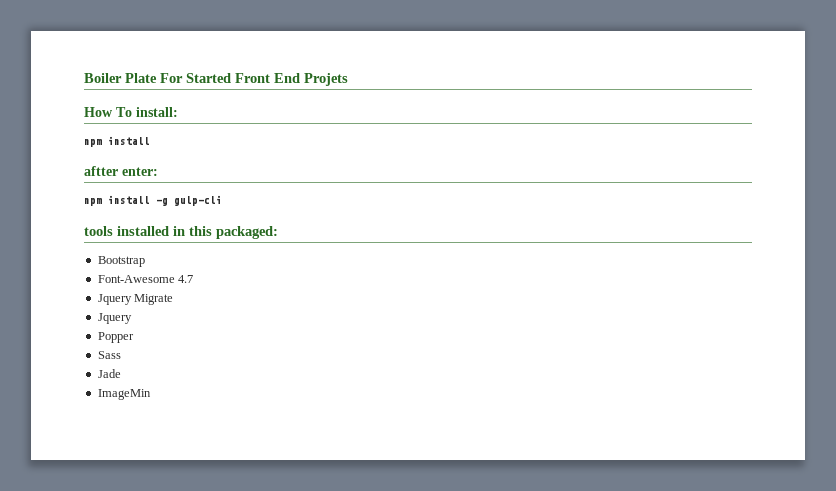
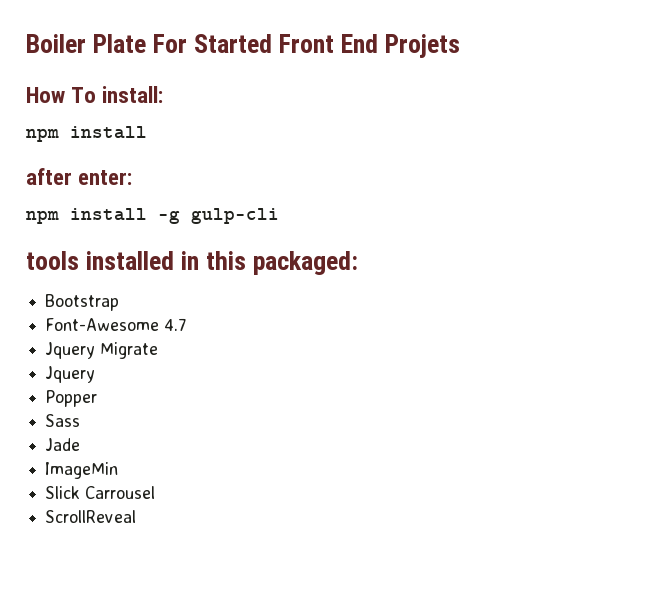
- aftter enter:
+ after enter:
+ Slick Carrousel
+ ScrollReveal

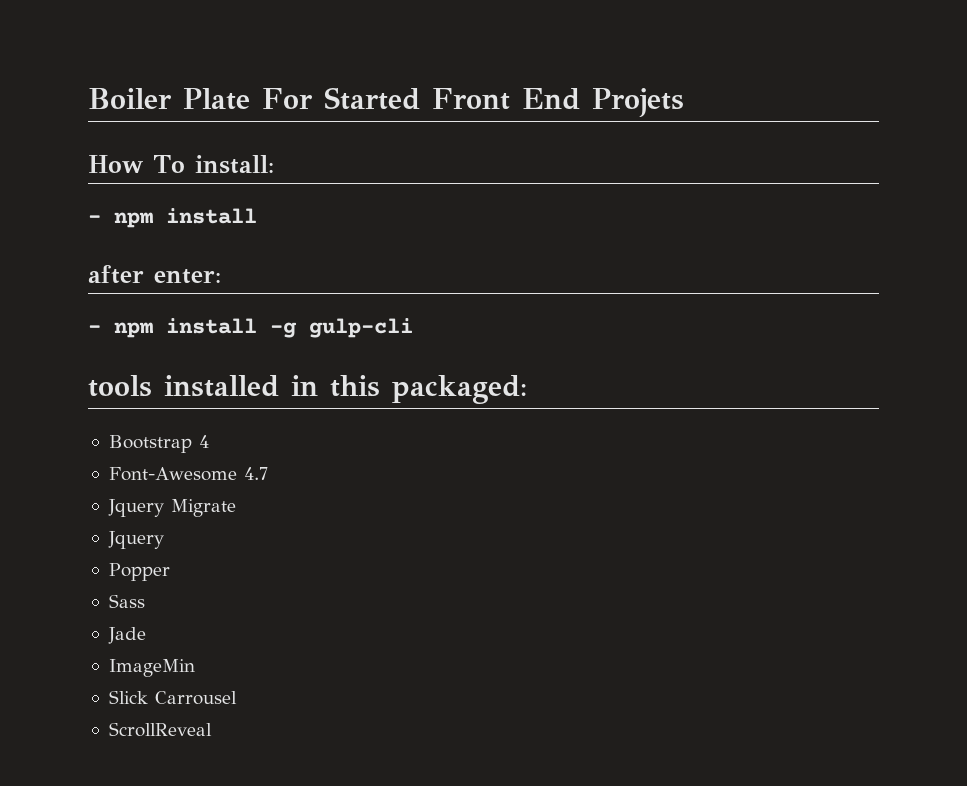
  How To install:
- npm install
+ - npm install
- npm install -g gulp-cli
+ - npm install -g gulp-cli
- Bootstrap
+ Bootstrap 4

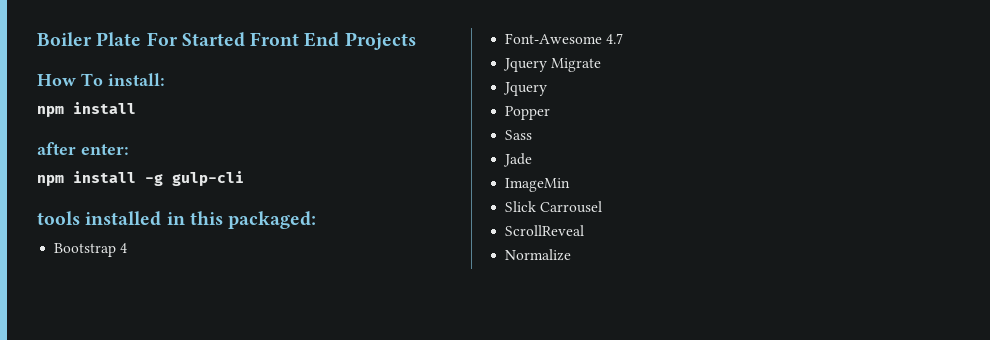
- Boiler Plate For Started Front End Projets
+ Boiler Plate For Started Front End Projects
  How To install:
- - npm install
+ npm install
- - npm install -g gulp-cli
+ npm install -g gulp-cli
+ Normalize

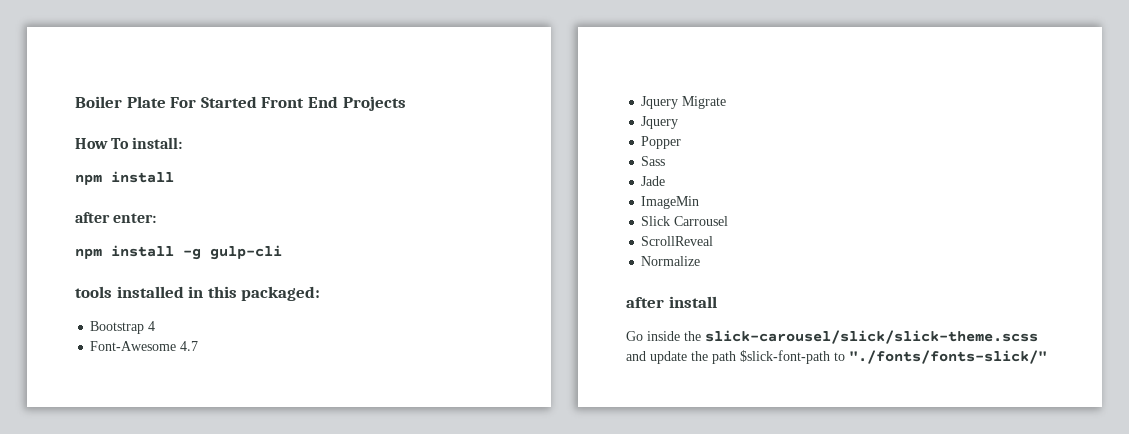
+ after install
+ Go inside the slick-carousel/slick/slick-theme.scss and update the path $slick-font-path to "./fonts/fonts-slick/"

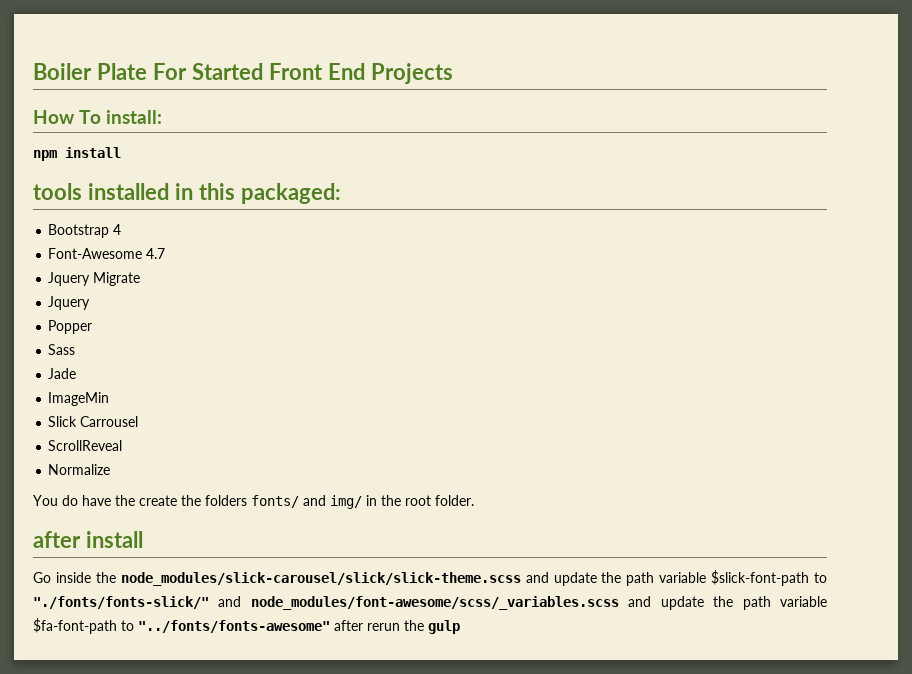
- after enter:
- npm install -g gulp-cli
+ You do have the create the folders fonts/ and img/ in the root folder.
- Go inside the slick-carousel/slick/slick-theme.scss and update the path $slick-font-path to "./fonts/fonts-slick/"
+ Go inside the node_modules/slick-carousel/slick/slick-theme.scss and update the path variable $slick-font-path to "./fonts/fonts-slick/" and node_modules/font-awesome/scss/_variables.scss and update the path variable $fa-font-path to "../fonts/fonts-awesome" after rerun the gulp

